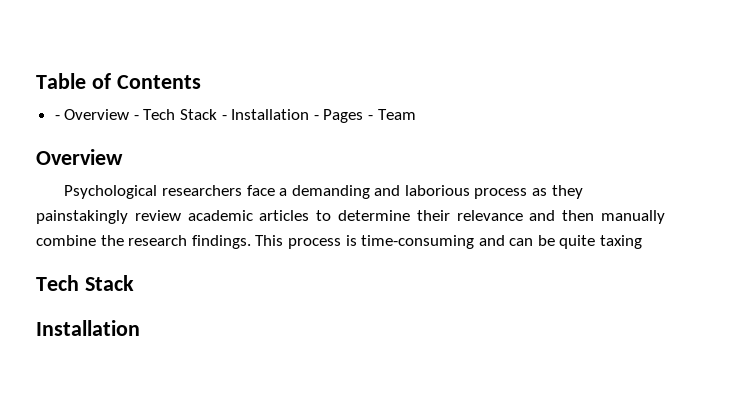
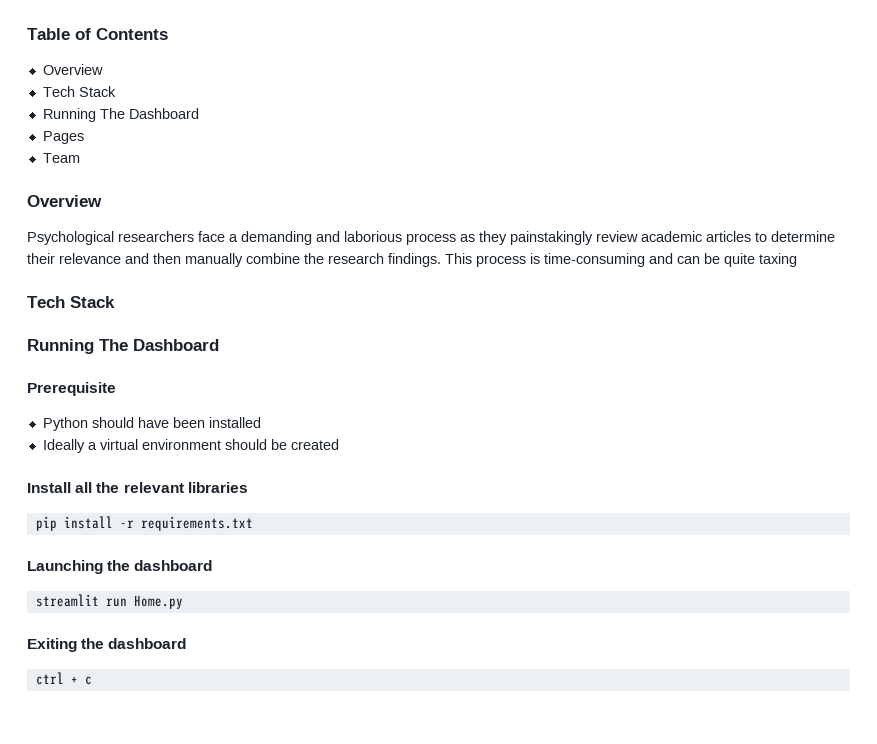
  Table of Contents
- - Overview - Tech Stack - Installation - Pages - Team
+ Overview
+ Tech Stack
+ Running The Dashboard
+ Pages
+ Team
  This process is time-consuming and can be quite taxing
  Tech Stack
- Installation
+ Running The Dashboard
+ Prerequisite
+ Python should have been installed
+ Ideally a virtual environment should be created
+ Install all the relevant libraries
+ pip install -r requirements.txt
+ Launching the dashboard
+ streamlit run Home.py
+ Exiting the dashboard
+ ctrl + c

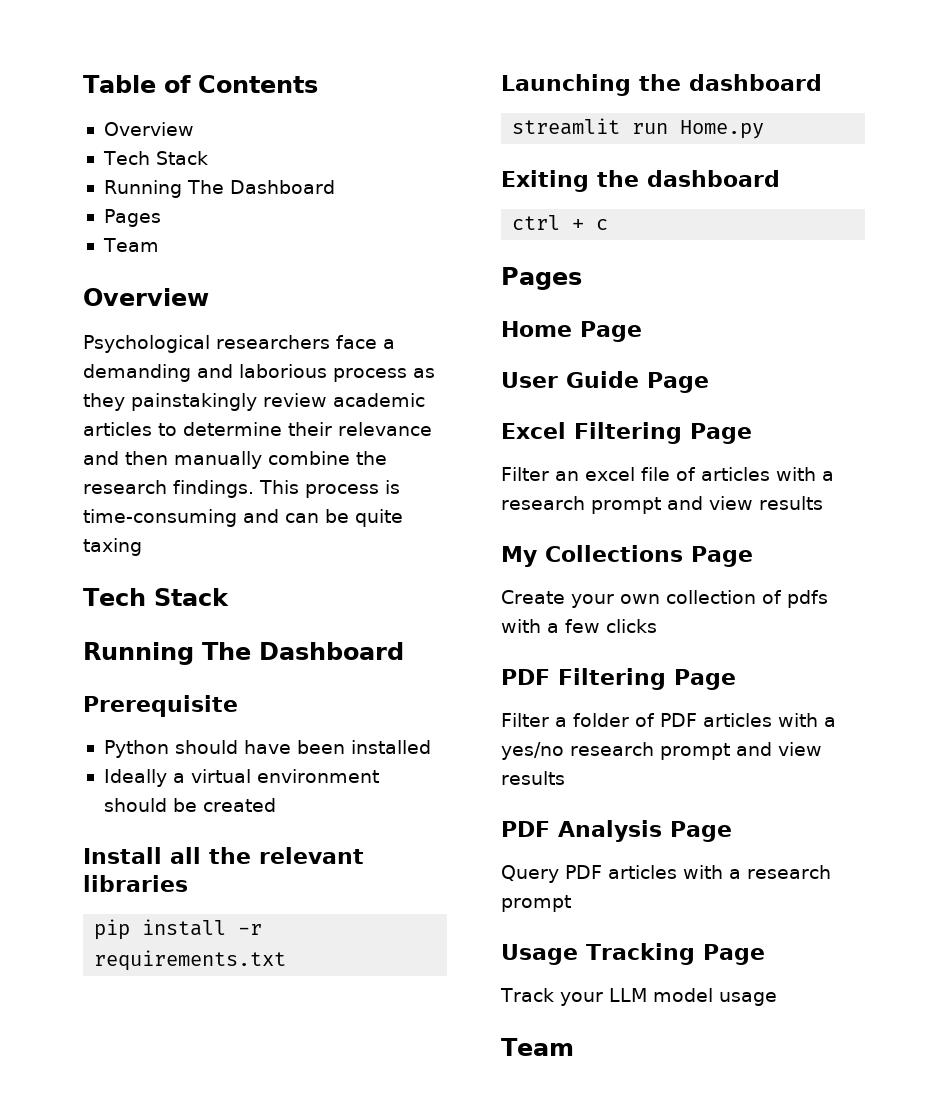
  ctrl + c
+ Pages
+ Home Page
+ User Guide Page
+ Excel Filtering Page
+ Filter an excel file of articles with a research prompt and view results
+ My Collections Page
+ Create your own collection of pdfs with a few clicks
+ PDF Filtering Page
+ Filter a folder of PDF articles with a yes/no research prompt and view results
+ PDF Analysis Page
+ Query PDF articles with a research prompt
+ Usage Tracking Page
+ Track your LLM model usage
+ Team

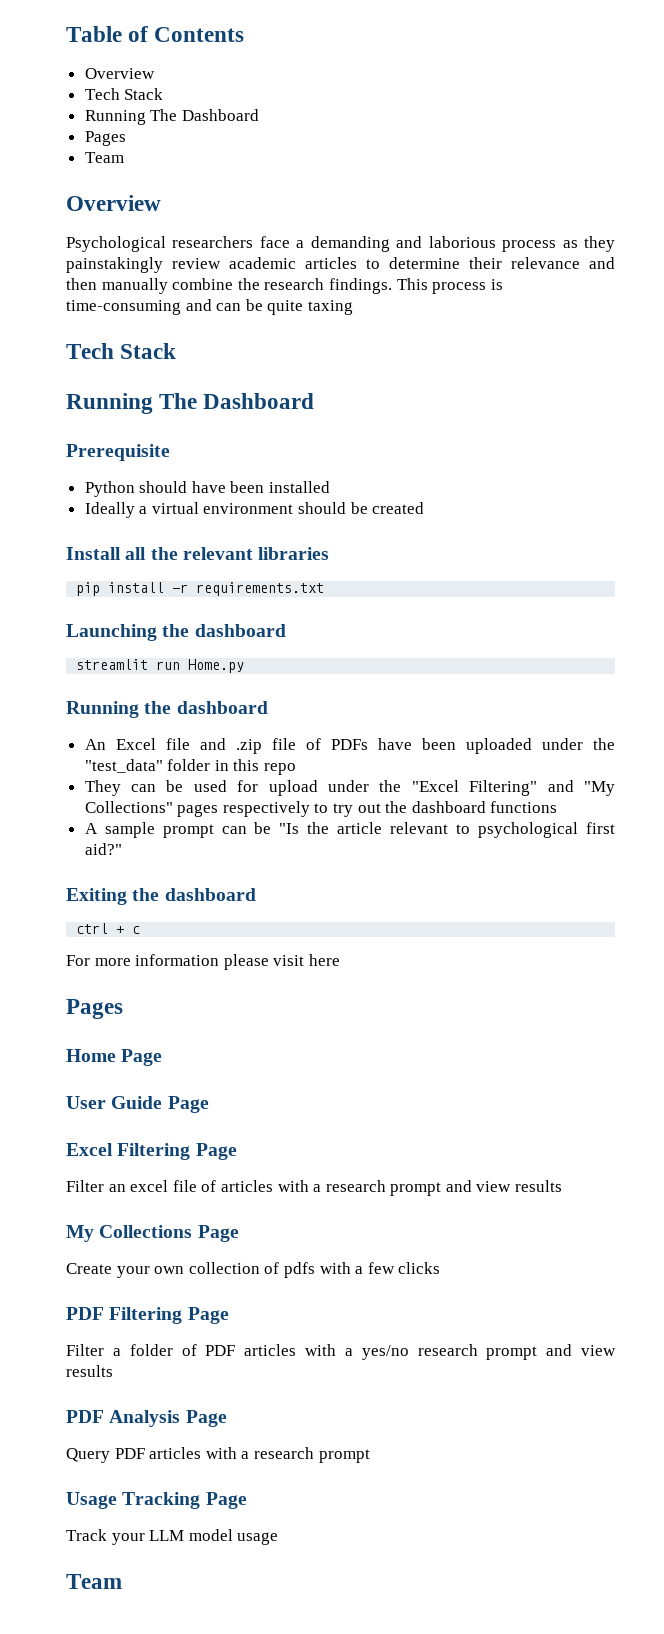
+ Running the dashboard
+ An Excel file and .zip file of PDFs have been uploaded under the "test_data" folder in this repo
+ They can be used for upload under the "Excel Filtering" and "My Collections" pages respectively to try out the dashboard functions
+ A sample prompt can be "Is the article relevant to psychological first aid?"
+ For more information please visit here

